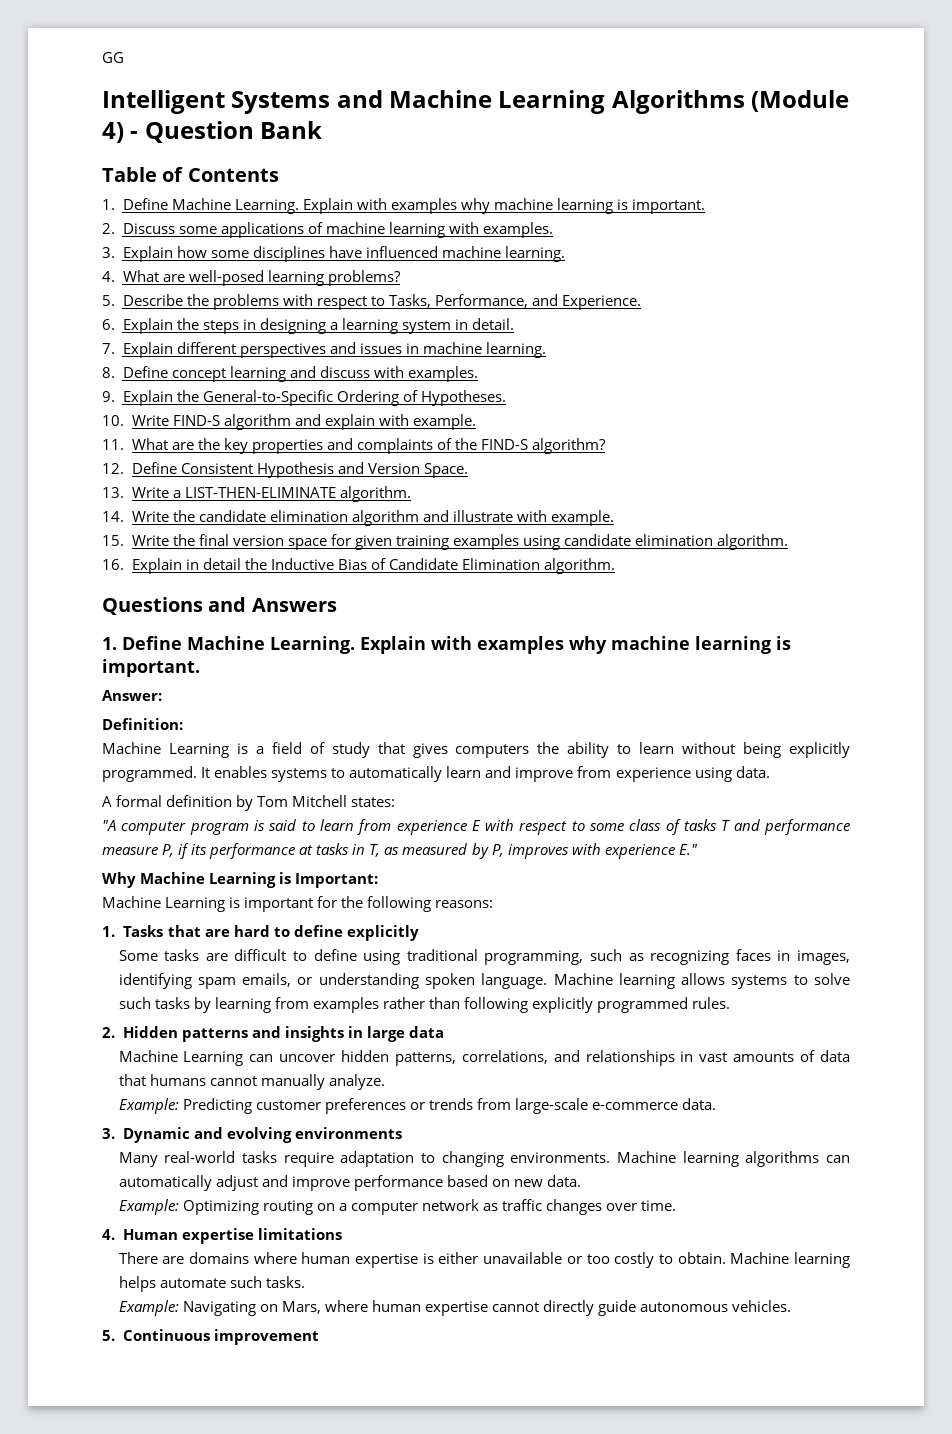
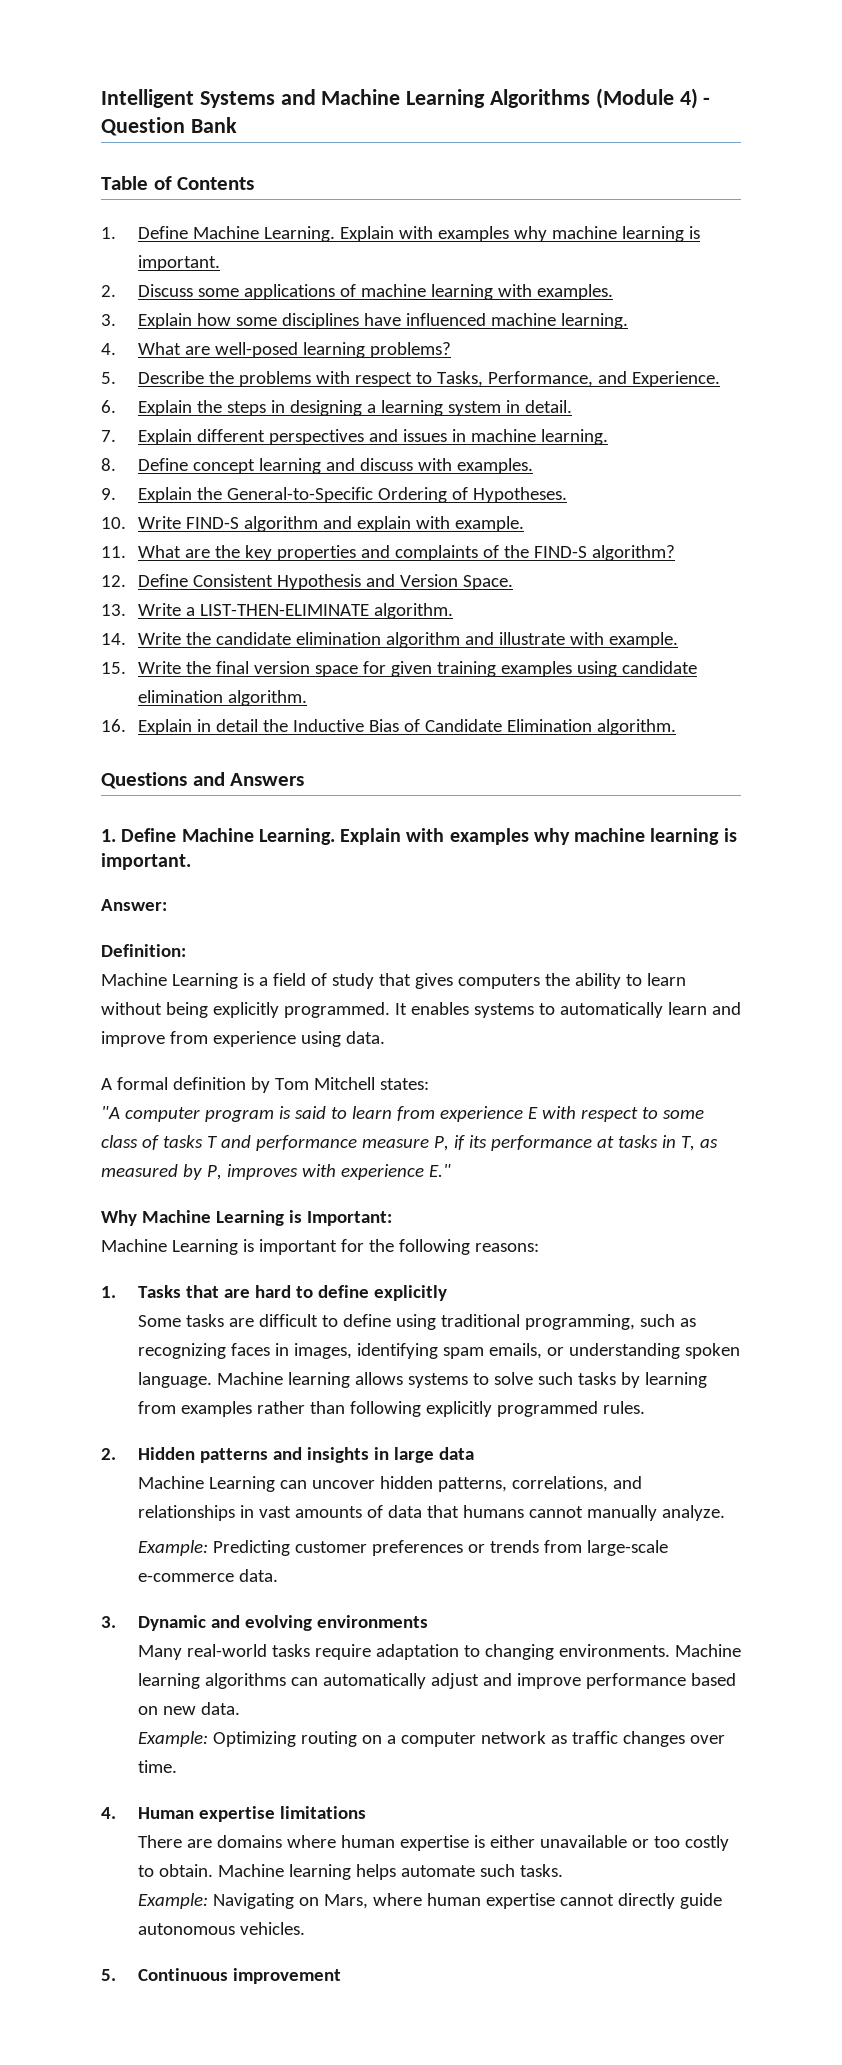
- GG

